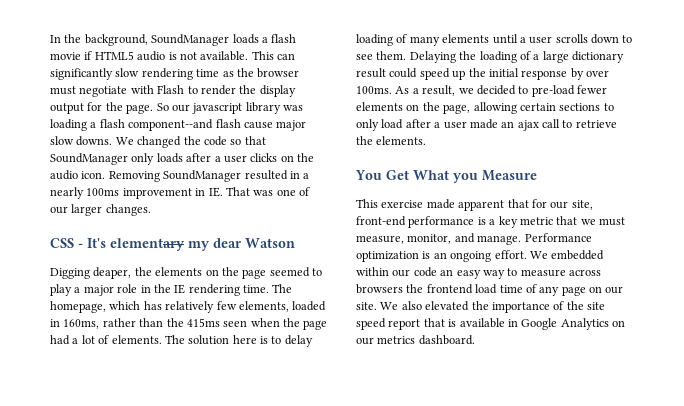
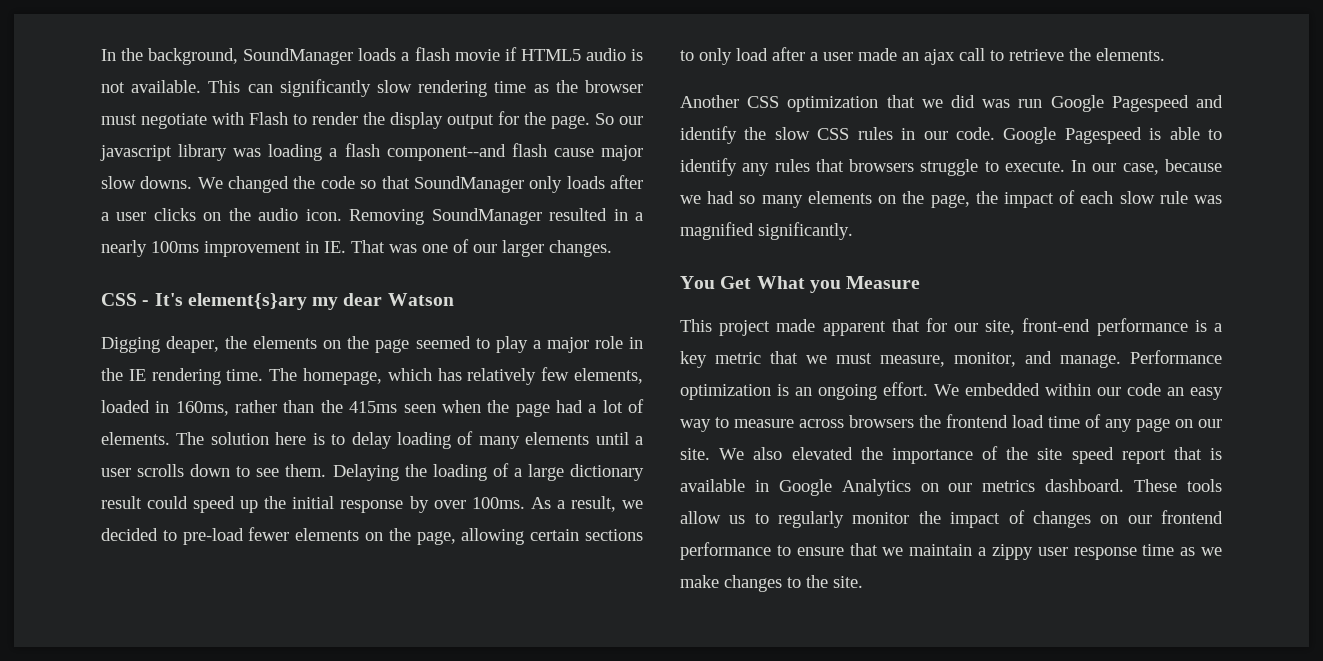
- CSS - It's elementary my dear Watson
+ CSS - It's element{s}ary my dear Watson
+ Another CSS optimization that we did was run Google Pagespeed and identify the slow CSS rules in our code. Google Pagespeed is able to identify any rules that browsers struggle to execute. In our case, because we had so many elements on the page, the impact of each slow rule was magnified significantly.
- This exercise made apparent that for our site, front-end performance is a key metric that we must measure, monitor, and manage.
+ This project made apparent that for our site, front-end performance is a key metric that we must measure, monitor, and manage.
+ These tools allow us to regularly monitor the impact of changes on our frontend performance to ensure that we maintain a zippy user response time as we make changes to the site.

